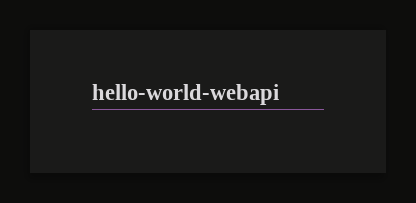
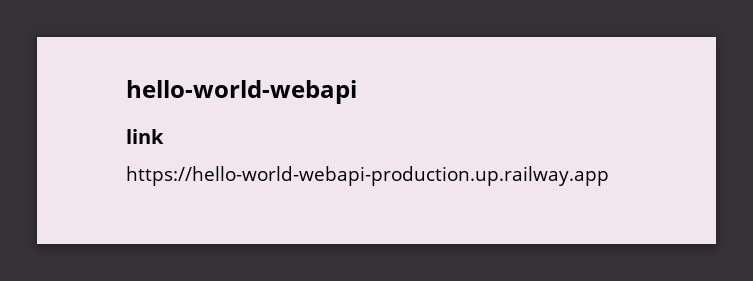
+ link
+ https://hello-world-webapi-production.up.railway.app

